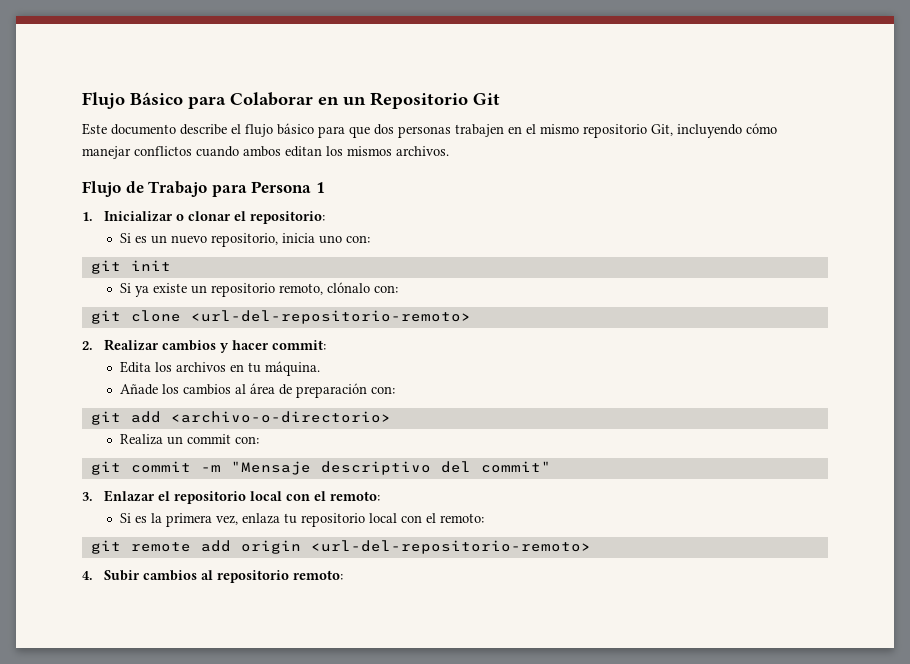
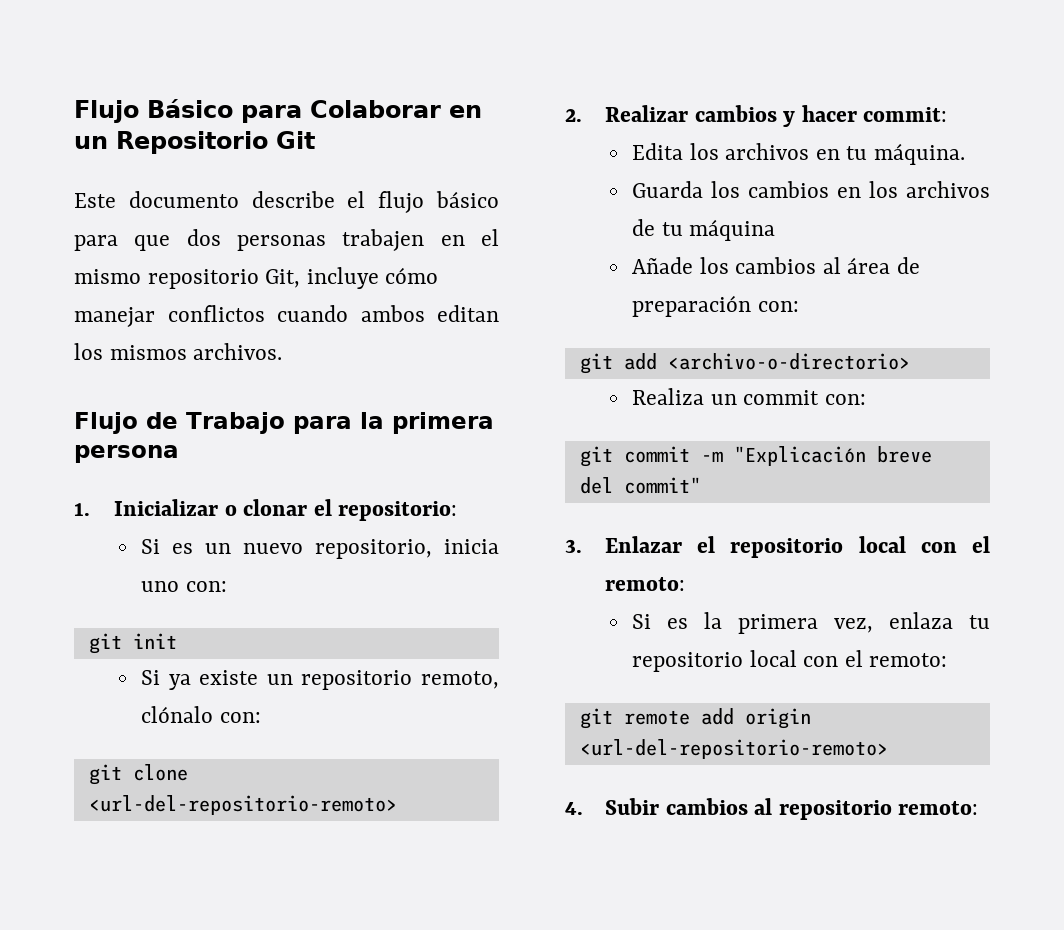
- Este documento describe el flujo básico para que dos personas trabajen en el mismo repositorio Git, incluyendo cómo manejar conflictos cuando ambos editan los mismos archivos.
+ Este documento describe el flujo básico para que dos personas trabajen en el mismo repositorio Git, incluye cómo manejar conflictos cuando ambos editan los mismos archivos.
- Flujo de Trabajo para Persona 1
+ Flujo de Trabajo para la primera persona
+ Guarda los cambios en los archivos de tu máquina
- git commit -m "Mensaje descriptivo del commit"
+ git commit -m "Explicación breve del commit"

